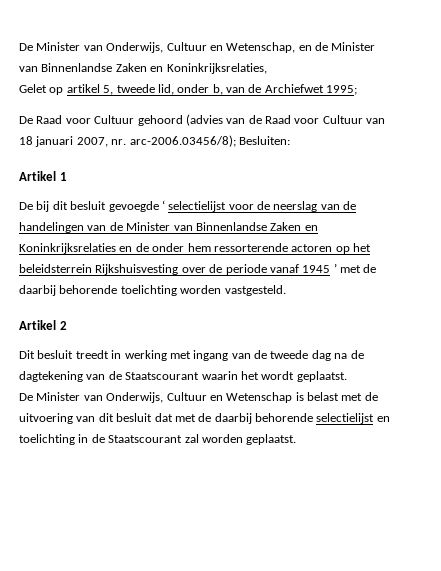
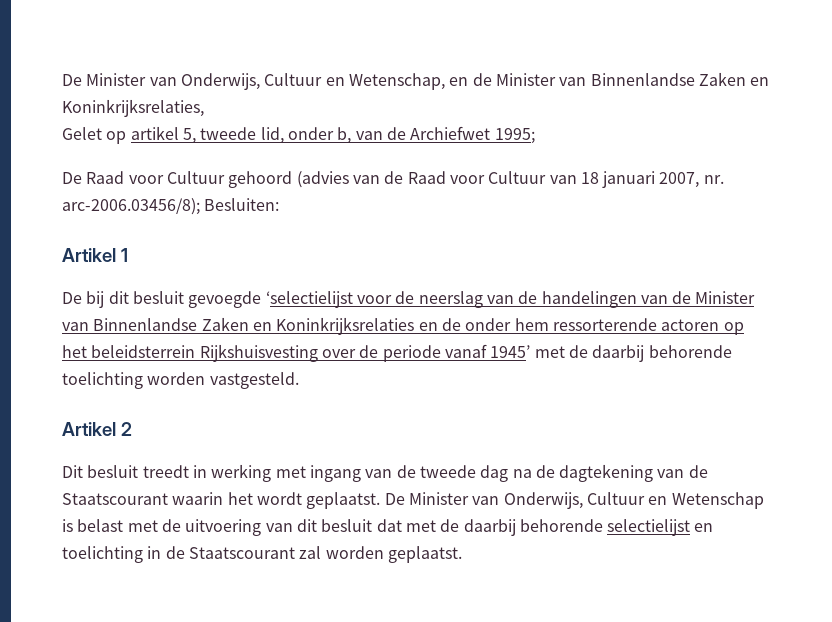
- De bij dit besluit gevoegde ‘ selectielijst voor de neerslag van de handelingen van de Minister van Binnenlandse Zaken en Koninkrijksrelaties en de onder hem ressorterende actoren op het beleidsterrein Rijkshuisvesting over de periode vanaf 1945 ’ met de daarbij behorende toelichting worden vastgesteld.
+ De bij dit besluit gevoegde ‘selectielijst voor de neerslag van de handelingen van de Minister van Binnenlandse Zaken en Koninkrijksrelaties en de onder hem ressorterende actoren op het beleidsterrein Rijkshuisvesting over de periode vanaf 1945’ met de daarbij behorende toelichting worden vastgesteld.
- Dit besluit treedt in werking met ingang van de tweede dag na de dagtekening van de Staatscourant waarin het wordt geplaatst.
- De Minister van Onderwijs, Cultuur en Wetenschap is belast met de uitvoering van dit besluit dat met de daarbij behorende selectielijst en toelichting in de Staatscourant zal worden geplaatst.
+ Dit besluit treedt in werking met ingang van de tweede dag na de dagtekening van de Staatscourant waarin het wordt geplaatst. De Minister van Onderwijs, Cultuur en Wetenschap is belast met de uitvoering van dit besluit dat met de daarbij behorende selectielijst en toelichting in de Staatscourant zal worden geplaatst.

